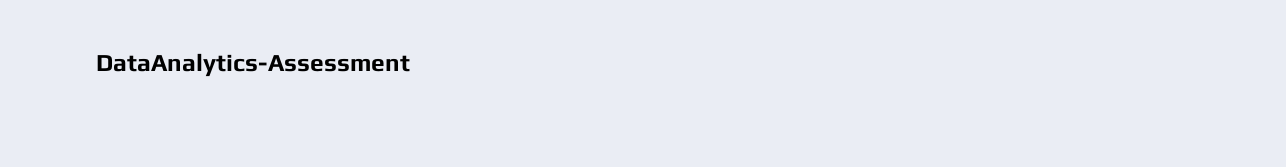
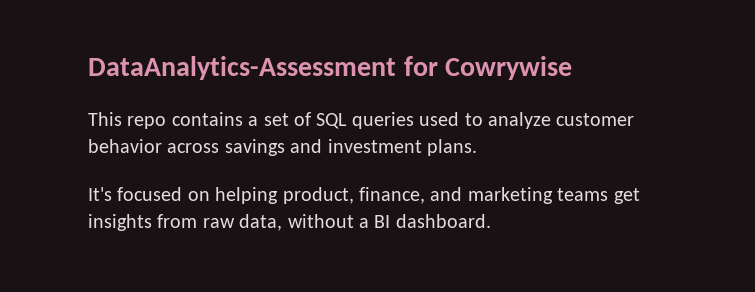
- DataAnalytics-Assessment
+ DataAnalytics-Assessment for Cowrywise
+ This repo contains a set of SQL queries used to analyze customer behavior across savings and investment plans.
+ It's focused on helping product, finance, and marketing teams get insights from raw data, without a BI dashboard.

